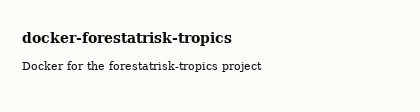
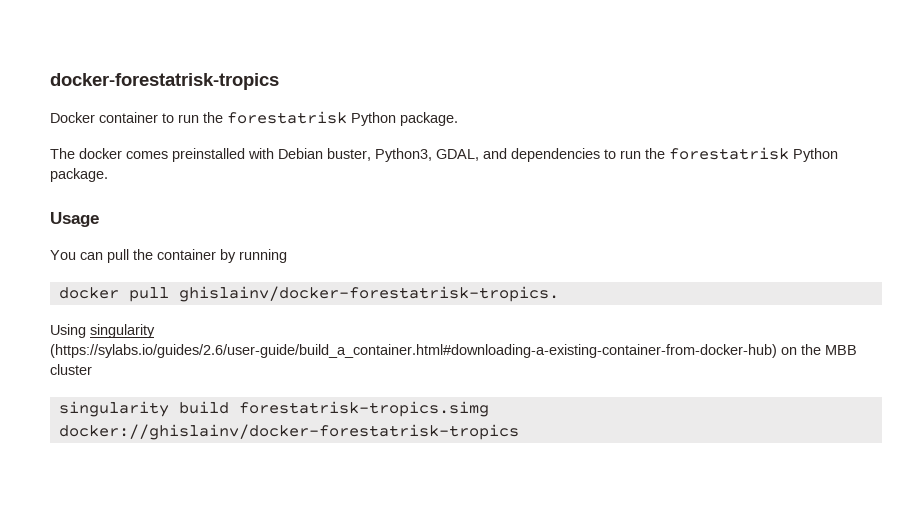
- Docker for the forestatrisk-tropics project
+ Docker container to run the forestatrisk Python package.
+ The docker comes preinstalled with Debian buster, Python3, GDAL, and dependencies to run the forestatrisk Python package.
+ Usage
+ You can pull the container by running
+ docker pull ghislainv/docker-forestatrisk-tropics.
+ Using singularity (https://sylabs.io/guides/2.6/user-guide/build_a_container.html#downloading-a-existing-container-from-docker-hub) on the MBB cluster
+ singularity build forestatrisk-tropics.simg docker://ghislainv/docker-forestatrisk-tropics

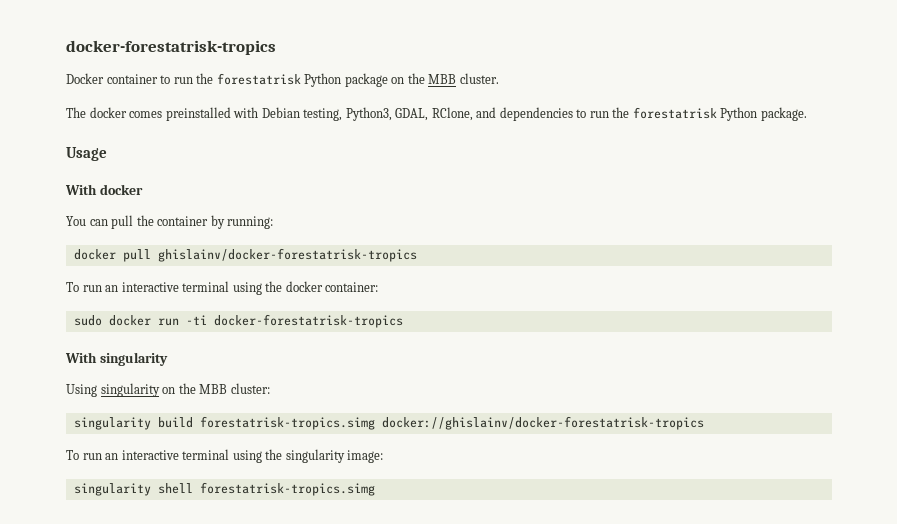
- Docker container to run the forestatrisk Python package.
+ Docker container to run the forestatrisk Python package on the MBB cluster.
- The docker comes preinstalled with Debian buster, Python3, GDAL, and dependencies to run the forestatrisk Python package.
+ The docker comes preinstalled with Debian testing, Python3, GDAL, RClone, and dependencies to run the forestatrisk Python package.
+ With docker
- You can pull the container by running
+ You can pull the container by running:
- docker pull ghislainv/docker-forestatrisk-tropics.
+ docker pull ghislainv/docker-forestatrisk-tropics
+ To run an interactive terminal using the docker container:
+ sudo docker run -ti docker-forestatrisk-tropics
+ With singularity
- Using singularity (https://sylabs.io/guides/2.6/user-guide/build_a_container.html#downloading-a-existing-container-from-docker-hub) on the MBB cluster
+ Using singularity on the MBB cluster:
+ To run an interactive terminal using the singularity image:
+ singularity shell forestatrisk-tropics.simg

